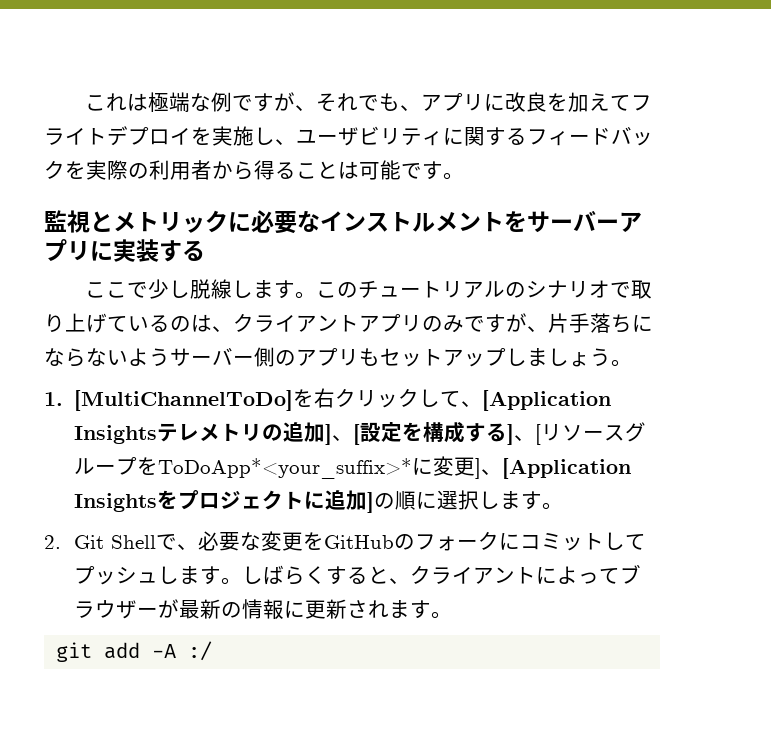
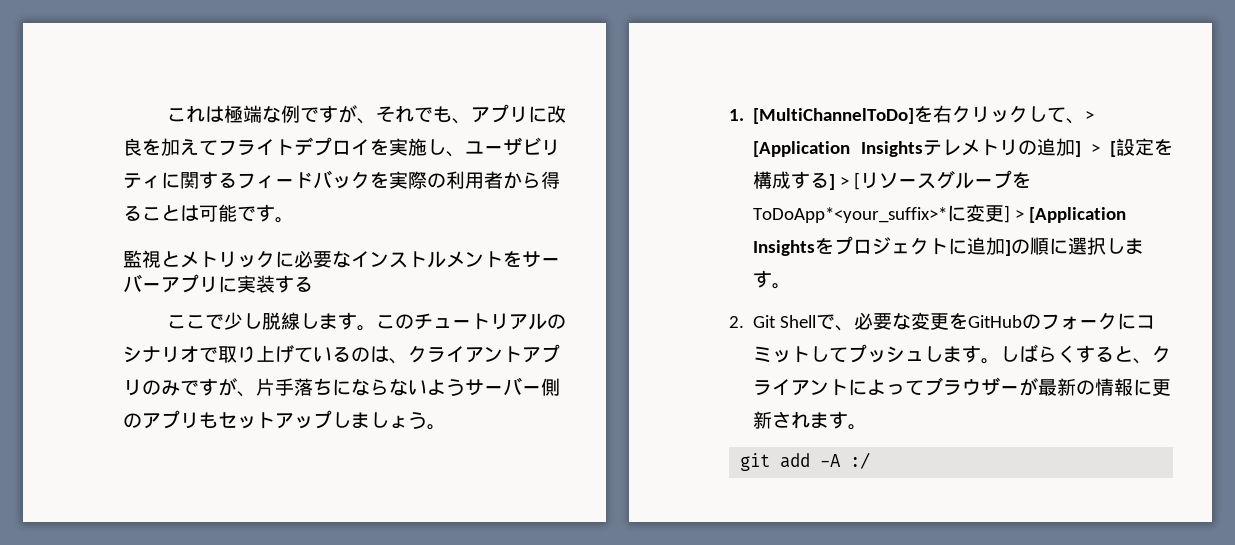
- 1. [MultiChannelToDo]を右クリックして、[Application Insightsテレメトリの追加]、[設定を構成する]、[リソースグループをToDoApp*<your_suffix>*に変更]、[Application Insightsをプロジェクトに追加]の順に選択します。
+ 1. [MultiChannelToDo]を右クリックして、> [Application Insightsテレメトリの追加] > [設定を構成する] > [リソースグループをToDoApp*<your_suffix>*に変更] > [Application Insightsをプロジェクトに追加]の順に選択します。

